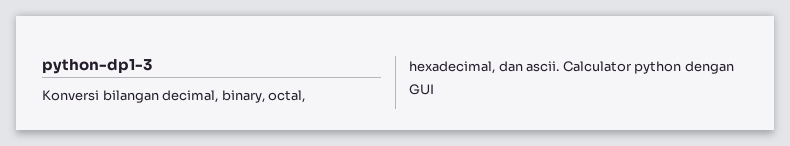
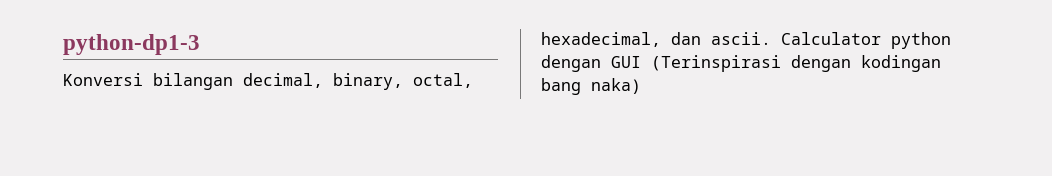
- Calculator python dengan GUI
+ Calculator python dengan GUI (Terinspirasi dengan kodingan bang naka)

